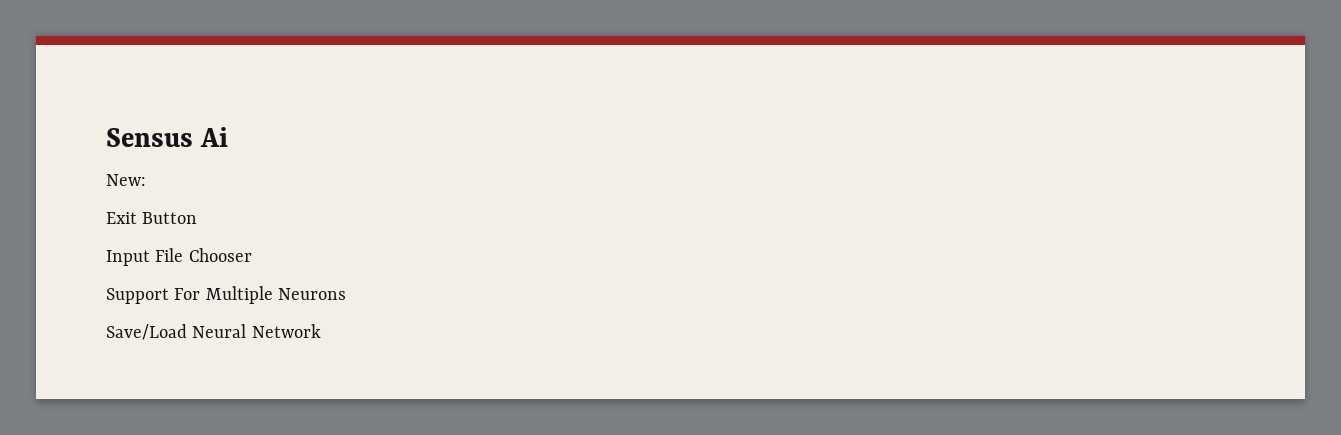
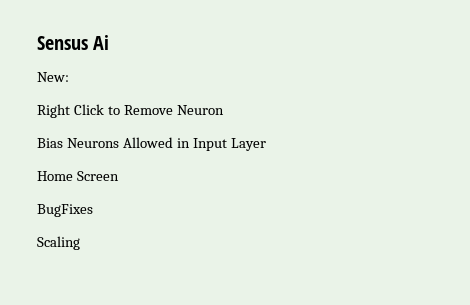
- Exit Button
- Input File Chooser
- Support For Multiple Neurons
- Save/Load Neural Network
+ Right Click to Remove Neuron
+ Bias Neurons Allowed in Input Layer
+ Home Screen
+ BugFixes
+ Scaling

